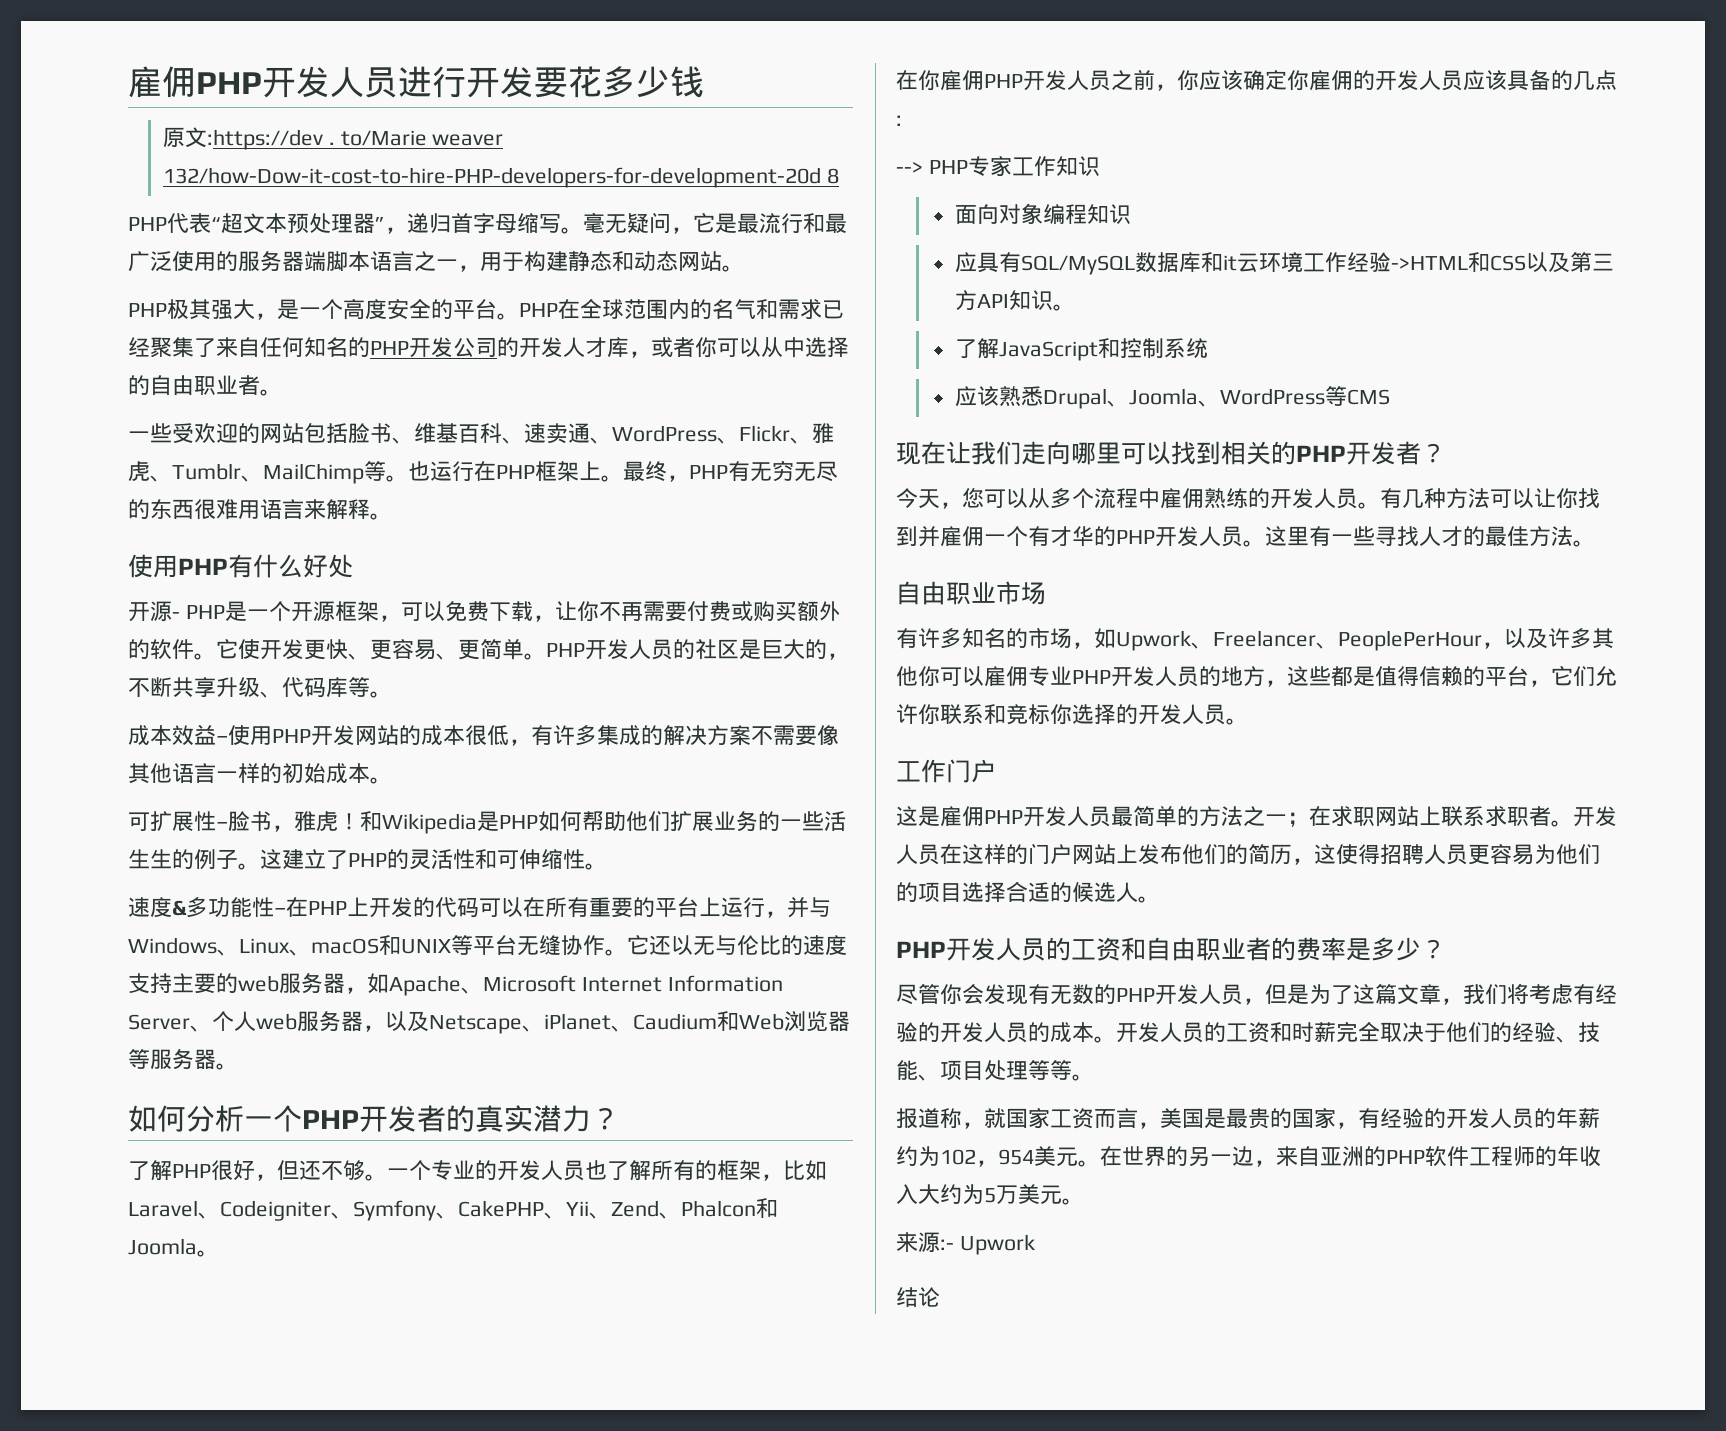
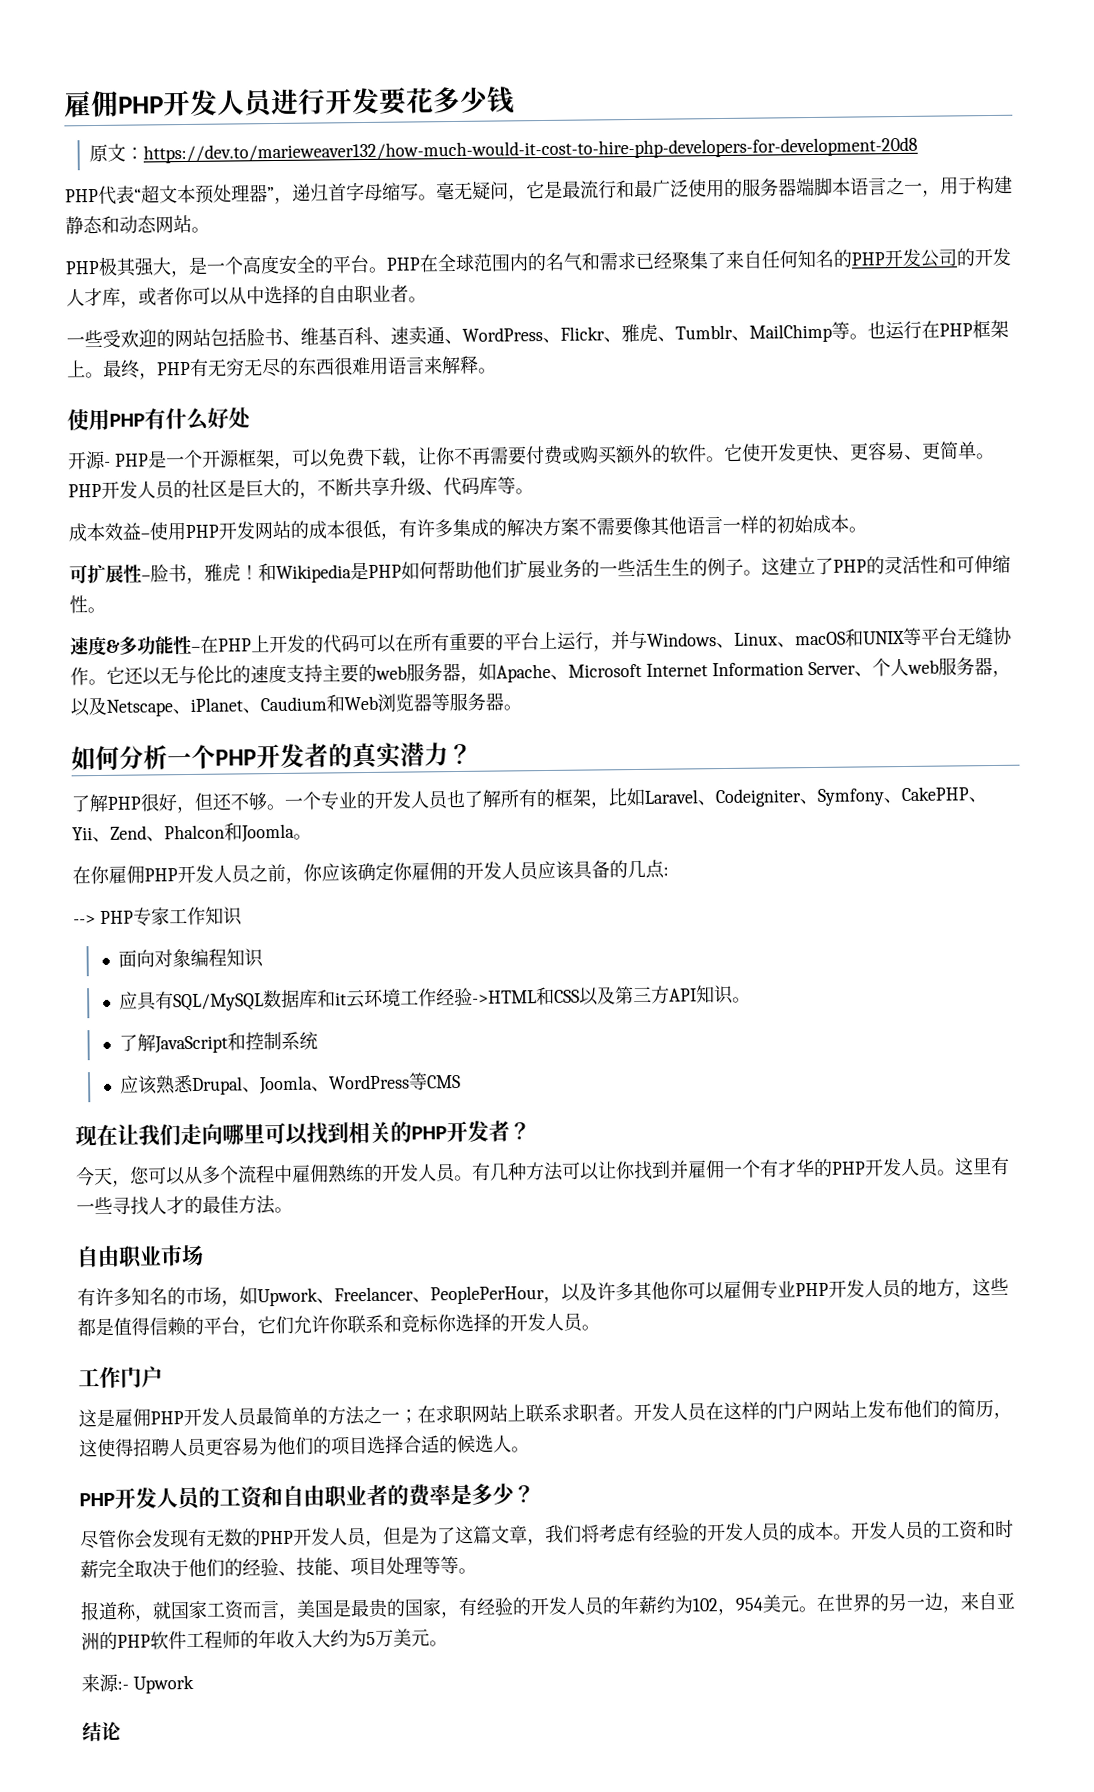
- 原文:https://dev . to/Marie weaver 132/how-Dow-it-cost-to-hire-PHP-developers-for-development-20d 8
+ 原文：https://dev.to/marieweaver132/how-much-would-it-cost-to-hire-php-developers-for-development-20d8

